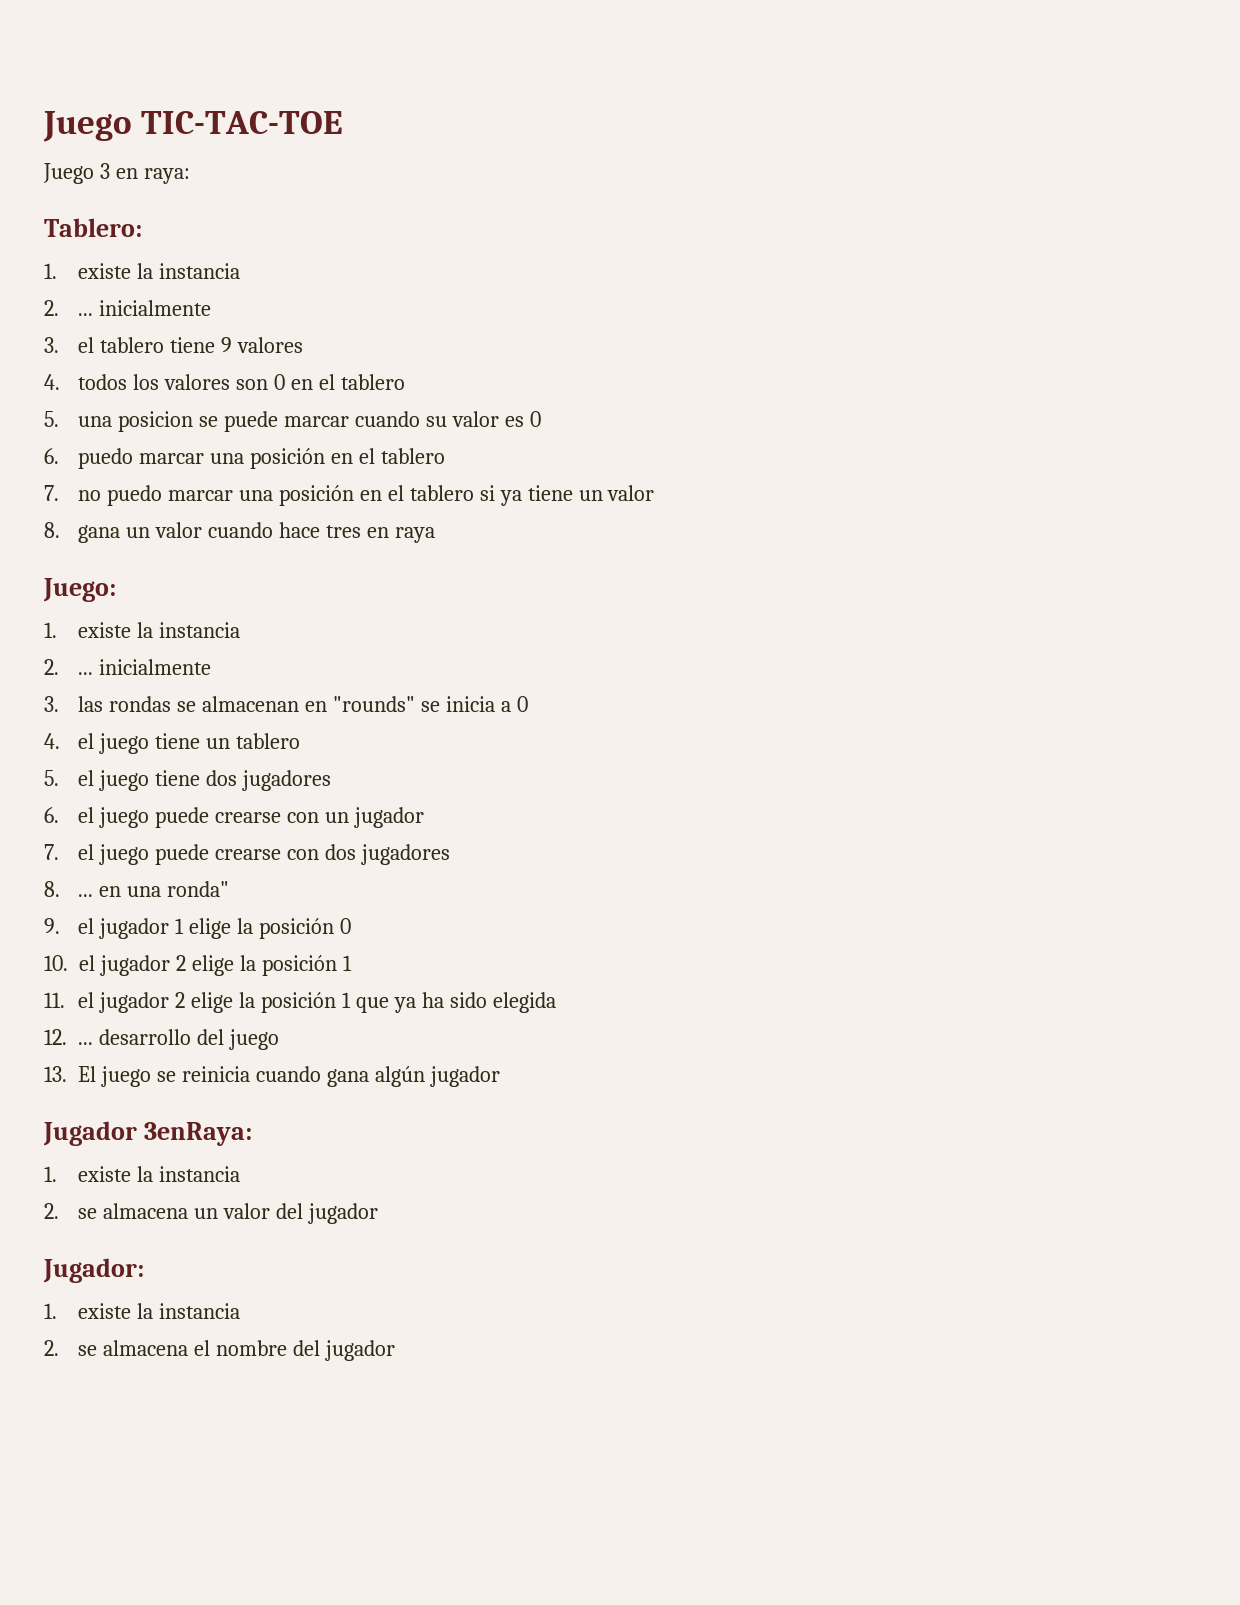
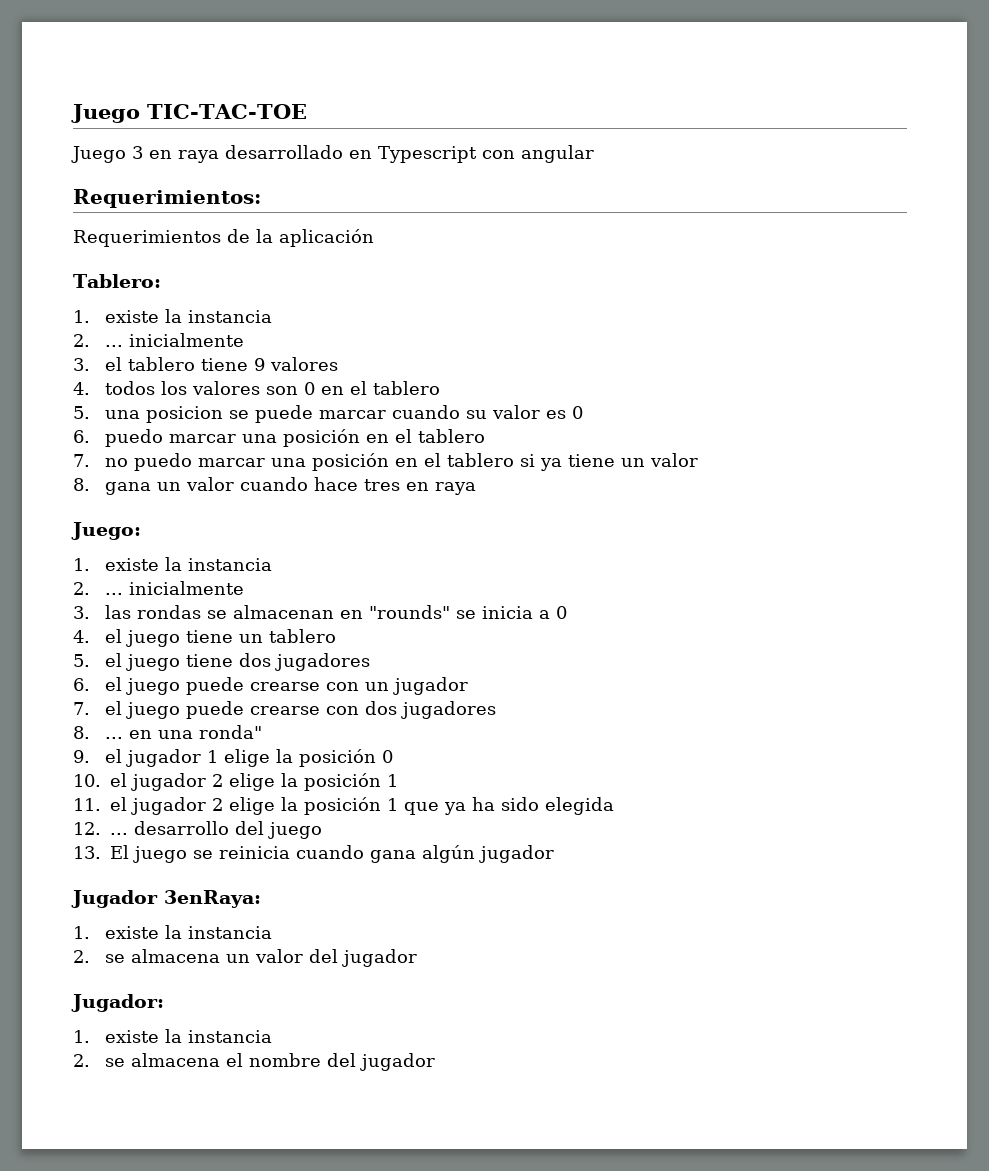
- Juego 3 en raya:
+ Juego 3 en raya desarrollado en Typescript con angular
+ Requerimientos:
+ Requerimientos de la aplicación

